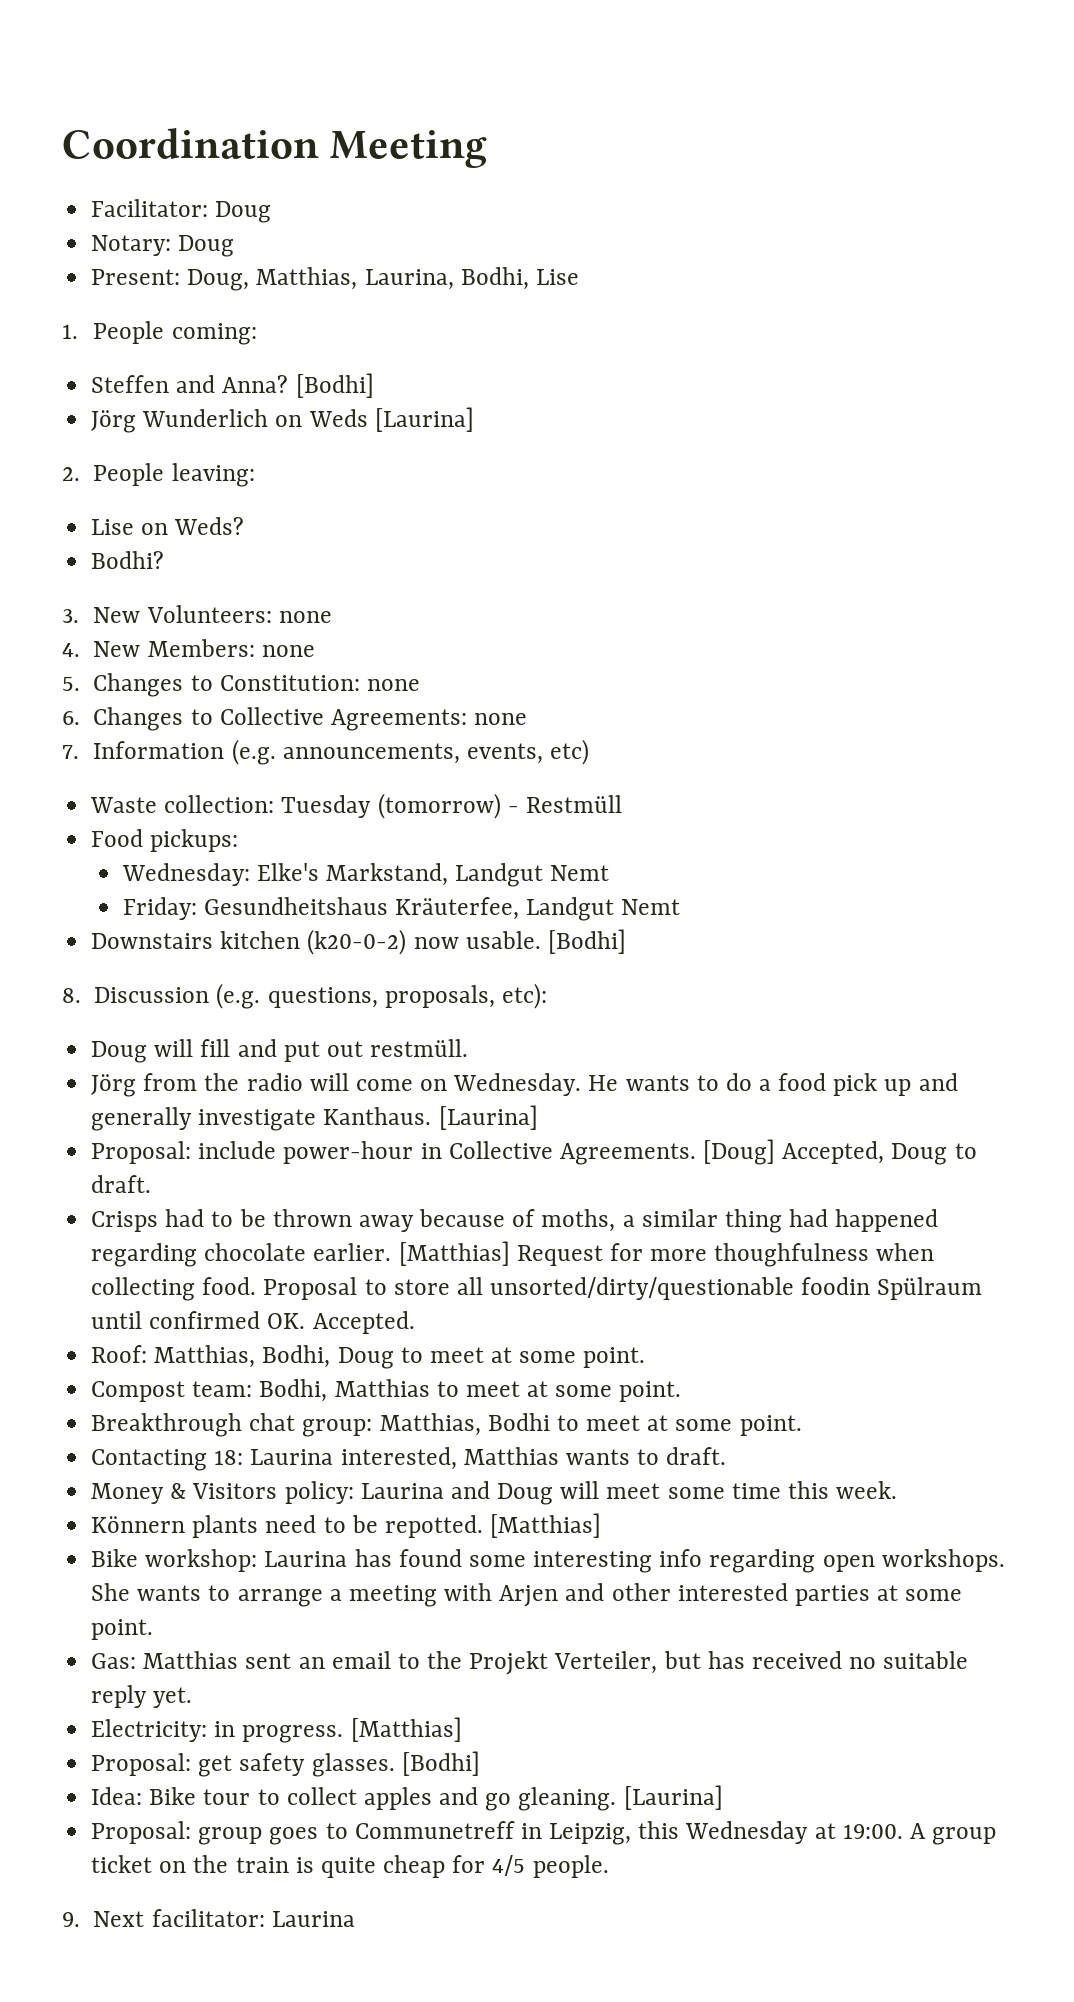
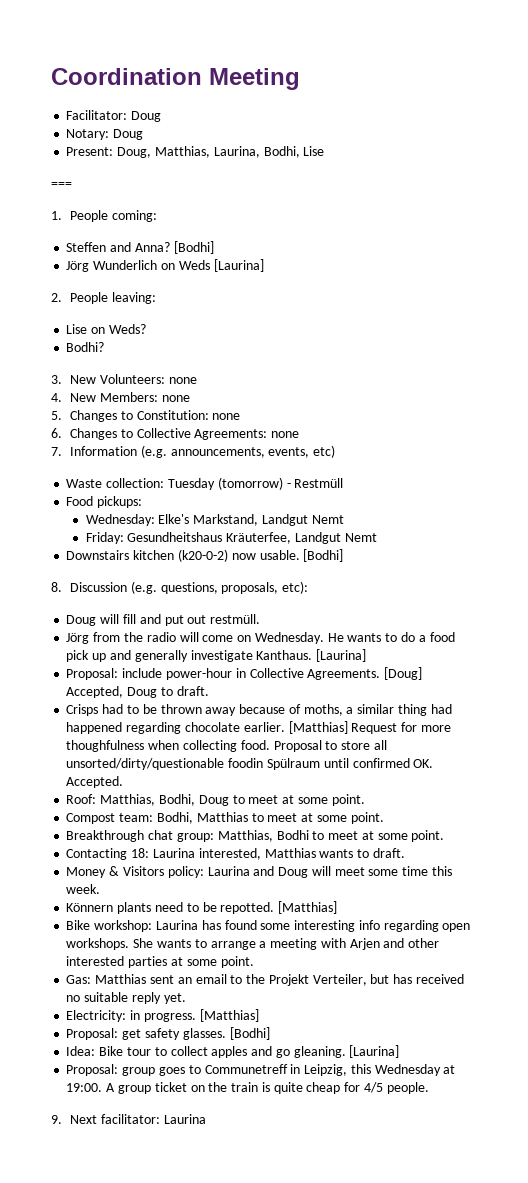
+ ===

